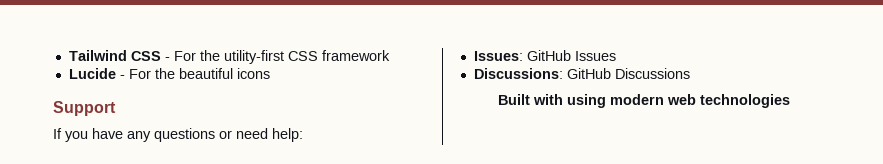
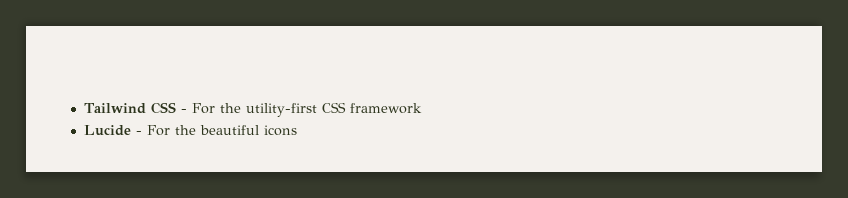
- Support
- If you have any questions or need help:
- Issues: GitHub Issues
- Discussions: GitHub Discussions
- Built with using modern web technologies

